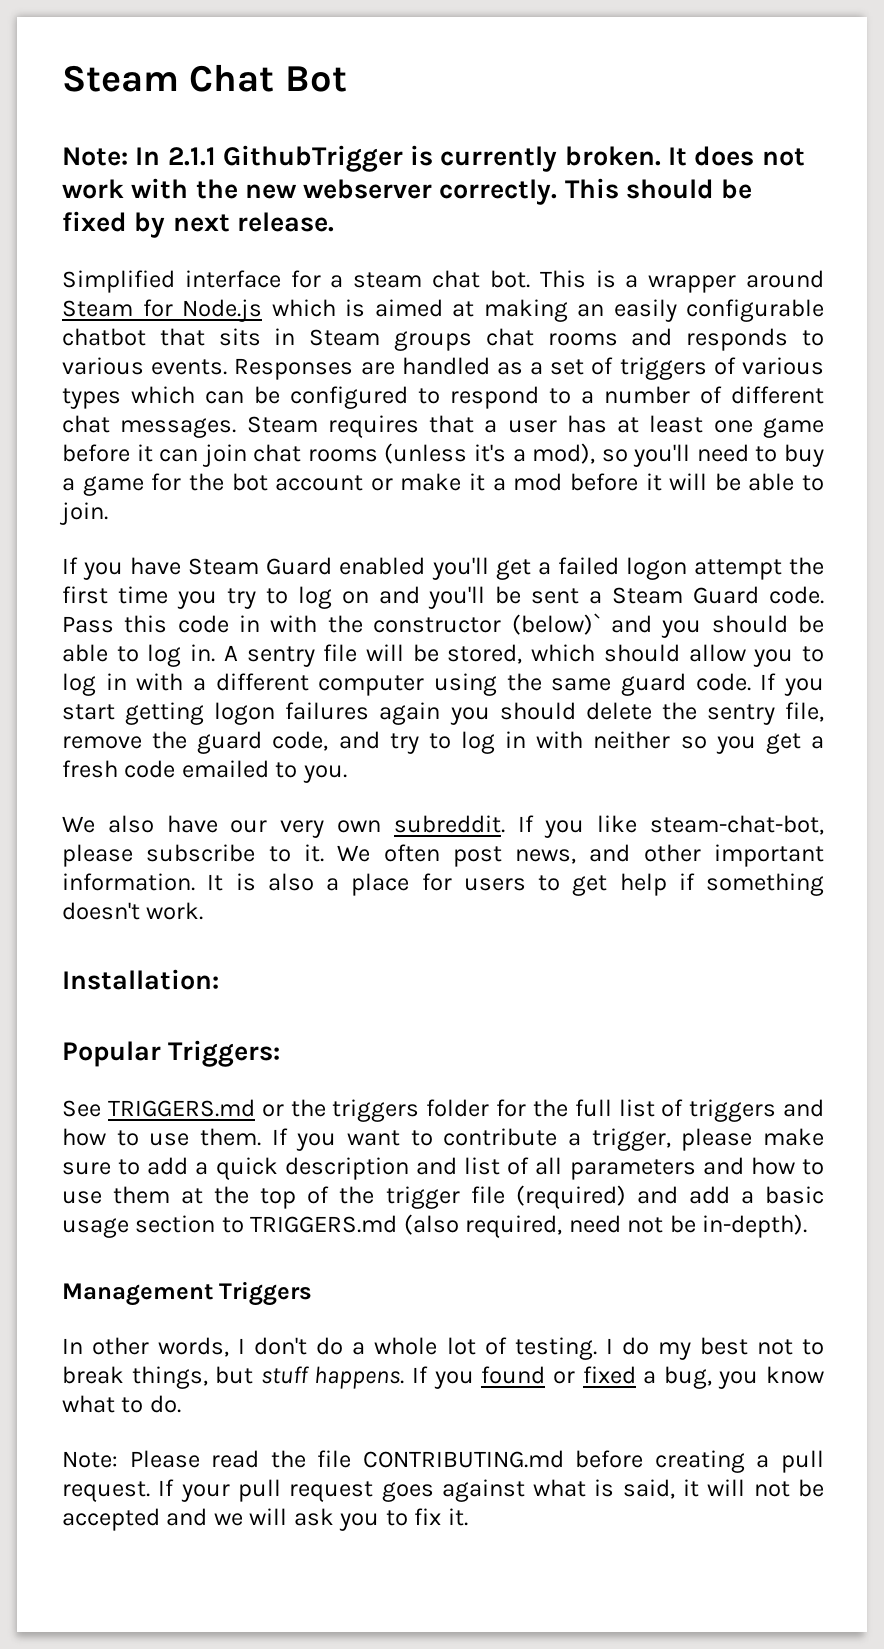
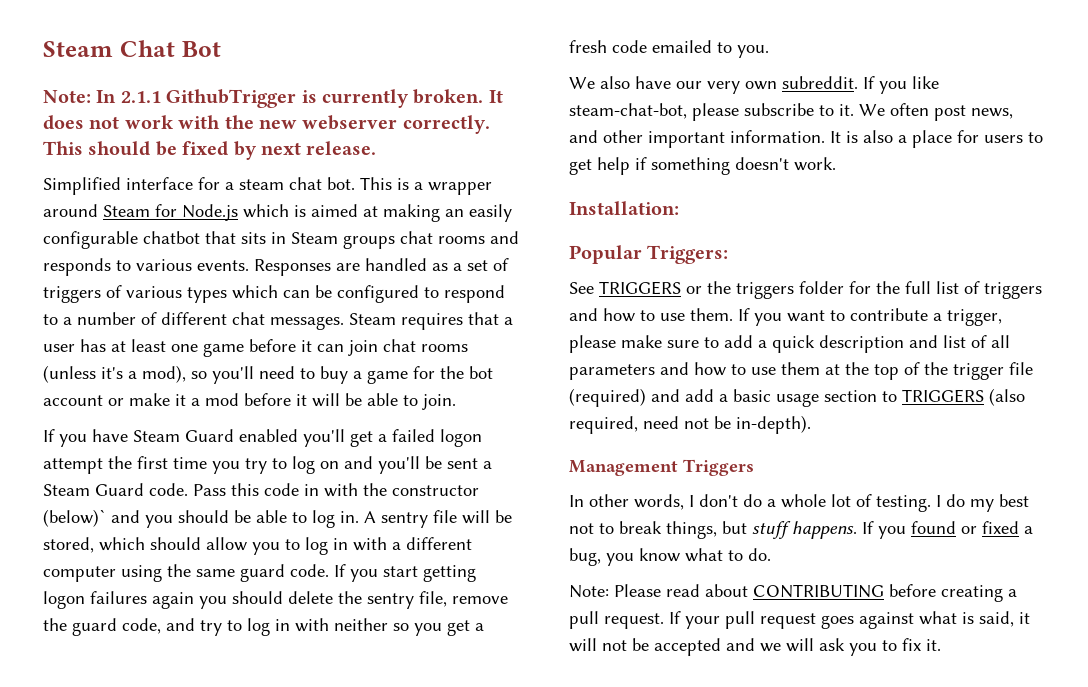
- See TRIGGERS.md or the triggers folder for the full list of triggers and how to use them.
+ See TRIGGERS or the triggers folder for the full list of triggers and how to use them.
- If you want to contribute a trigger, please make sure to add a quick description and list of all parameters and how to use them at the top of the trigger file (required) and add a basic usage section to TRIGGERS.md (also required, need not be in-depth).
+ If you want to contribute a trigger, please make sure to add a quick description and list of all parameters and how to use them at the top of the trigger file (required) and add a basic usage section to TRIGGERS (also required, need not be in-depth).
- Note: Please read the file CONTRIBUTING.md before creating a pull request.
+ Note: Please read about CONTRIBUTING before creating a pull request.

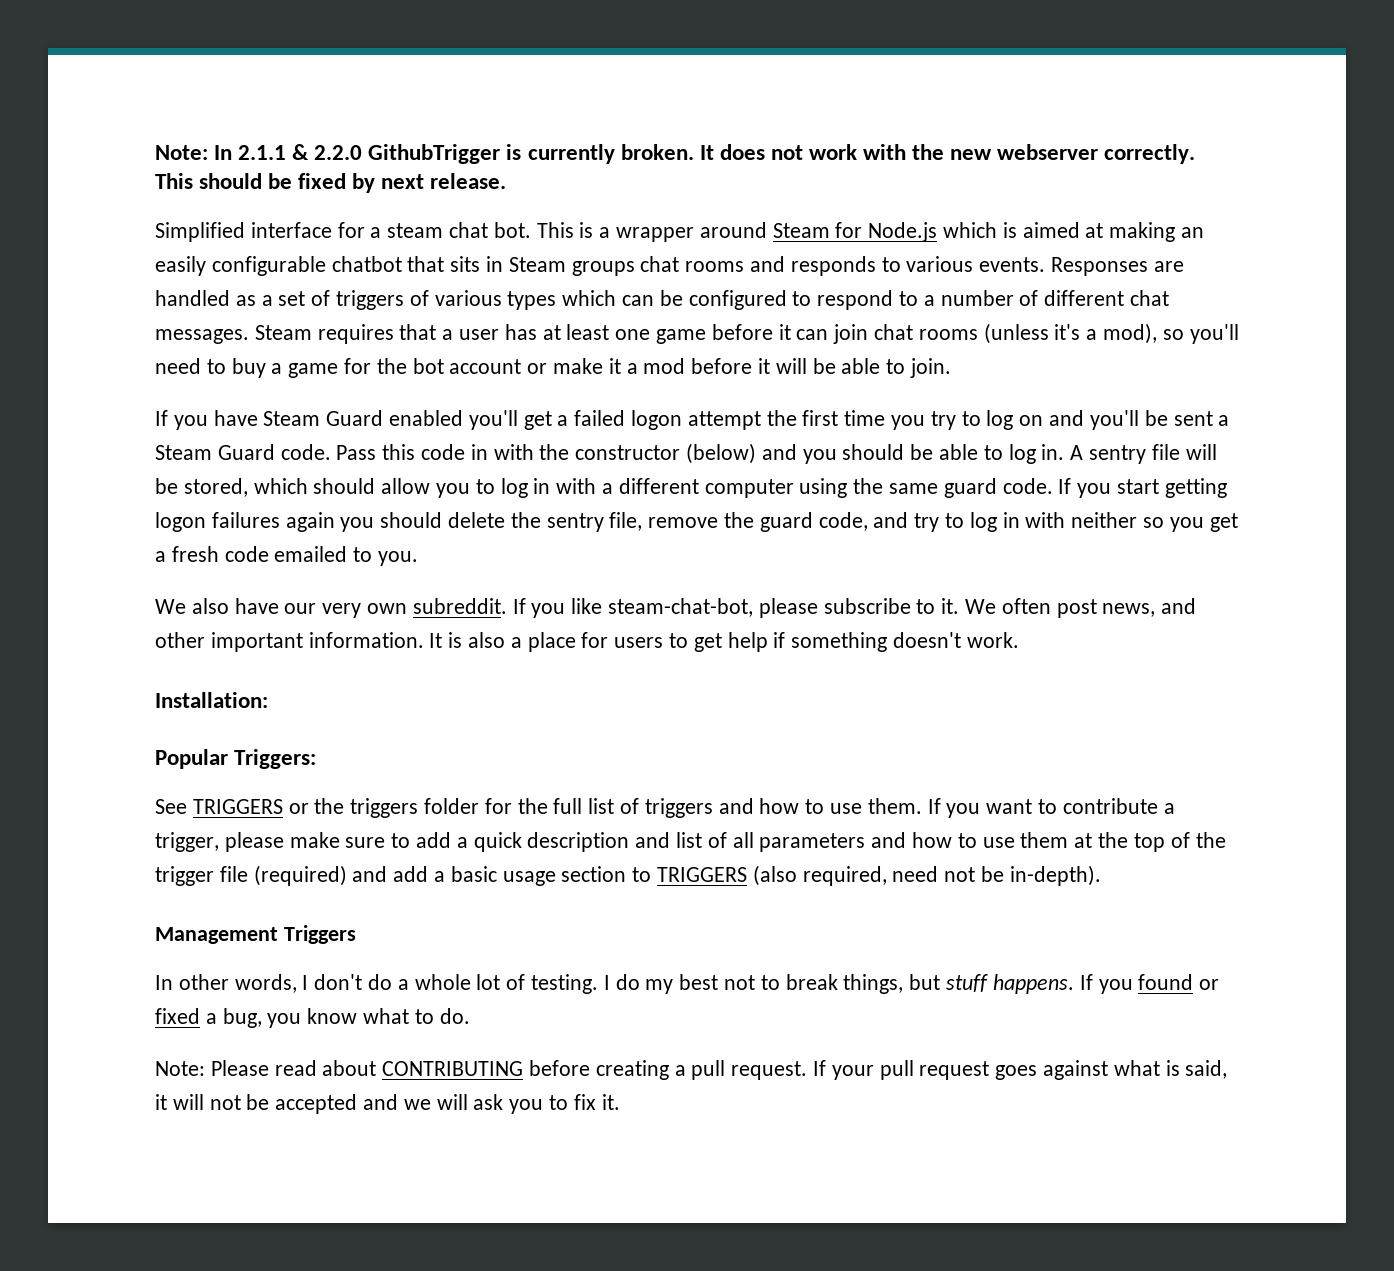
- Steam Chat Bot
- Note: In 2.1.1 GithubTrigger is currently broken.
+ Note: In 2.1.1 & 2.2.0 GithubTrigger is currently broken.
- Pass this code in with the constructor (below)` and you should be able to log in.
+ Pass this code in with the constructor (below) and you should be able to log in.

